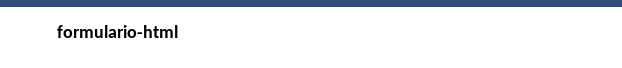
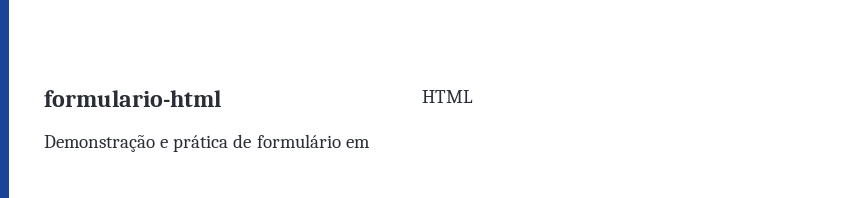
+ Demonstração e prática de formulário em HTML

